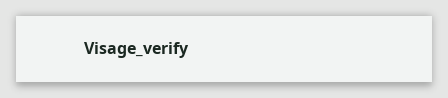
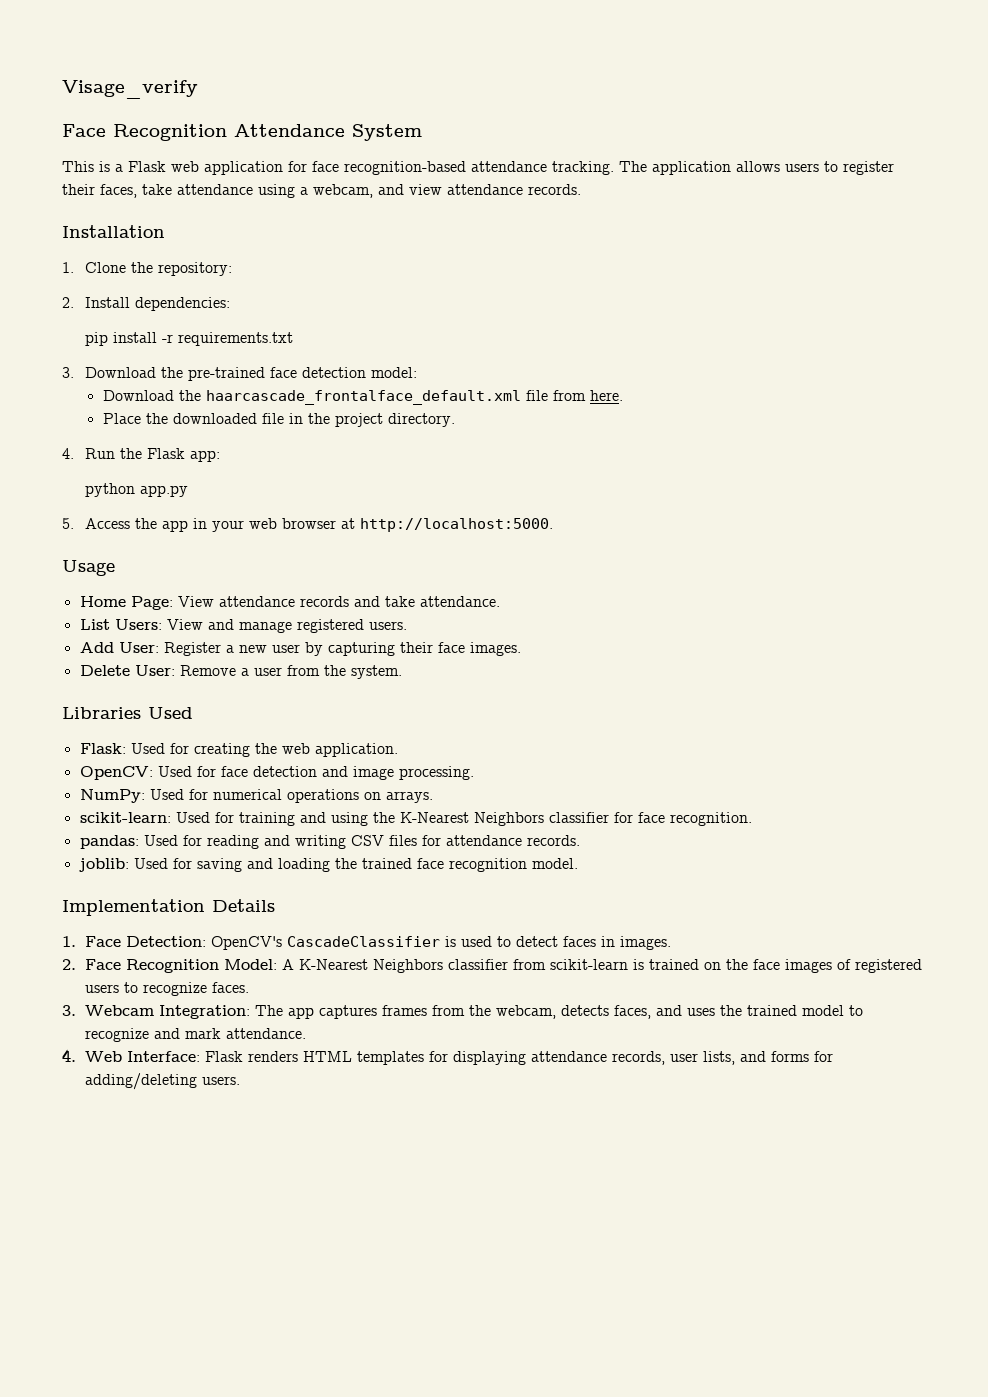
+ Face Recognition Attendance System
+ This is a Flask web application for face recognition-based attendance tracking. The application allows users to register their faces, take attendance using a webcam, and view attendance records.
+ Installation
+ 1. Clone the repository:
+ 2. Install dependencies:
+ pip install -r requirements.txt
+ 3. Download the pre-trained face detection model:
+ Download the haarcascade_frontalface_default.xml file from here.
+ Place the downloaded file in the project directory.
+ 4. Run the Flask app:
+ python app.py
+ 5. Access the app in your web browser at http://localhost:5000.
+ Usage
+ Home Page: View attendance records and take attendance.
+ List Users: View and manage registered users.
+ Add User: Register a new user by capturing their face images.
+ Delete User: Remove a user from the system.
+ Libraries Used
+ Flask: Used for creating the web application.
+ OpenCV: Used for face detection and image processing.
+ NumPy: Used for numerical operations on arrays.
+ scikit-learn: Used for training and using the K-Nearest Neighbors classifier for face recognition.
+ pandas: Used for reading and writing CSV files for attendance records.
+ joblib: Used for saving and loading the trained face recognition model.
+ Implementation Details
+ 1. Face Detection: OpenCV's CascadeClassifier is used to detect faces in images.
+ 2. Face Recognition Model: A K-Nearest Neighbors classifier from scikit-learn is trained on the face images of registered users to recognize faces.
+ 3. Webcam Integration: The app captures frames from the webcam, detects faces, and uses the trained model to recognize and mark attendance.
+ 4. Web Interface: Flask renders HTML templates for displaying attendance records, user lists, and forms for adding/deleting users.

